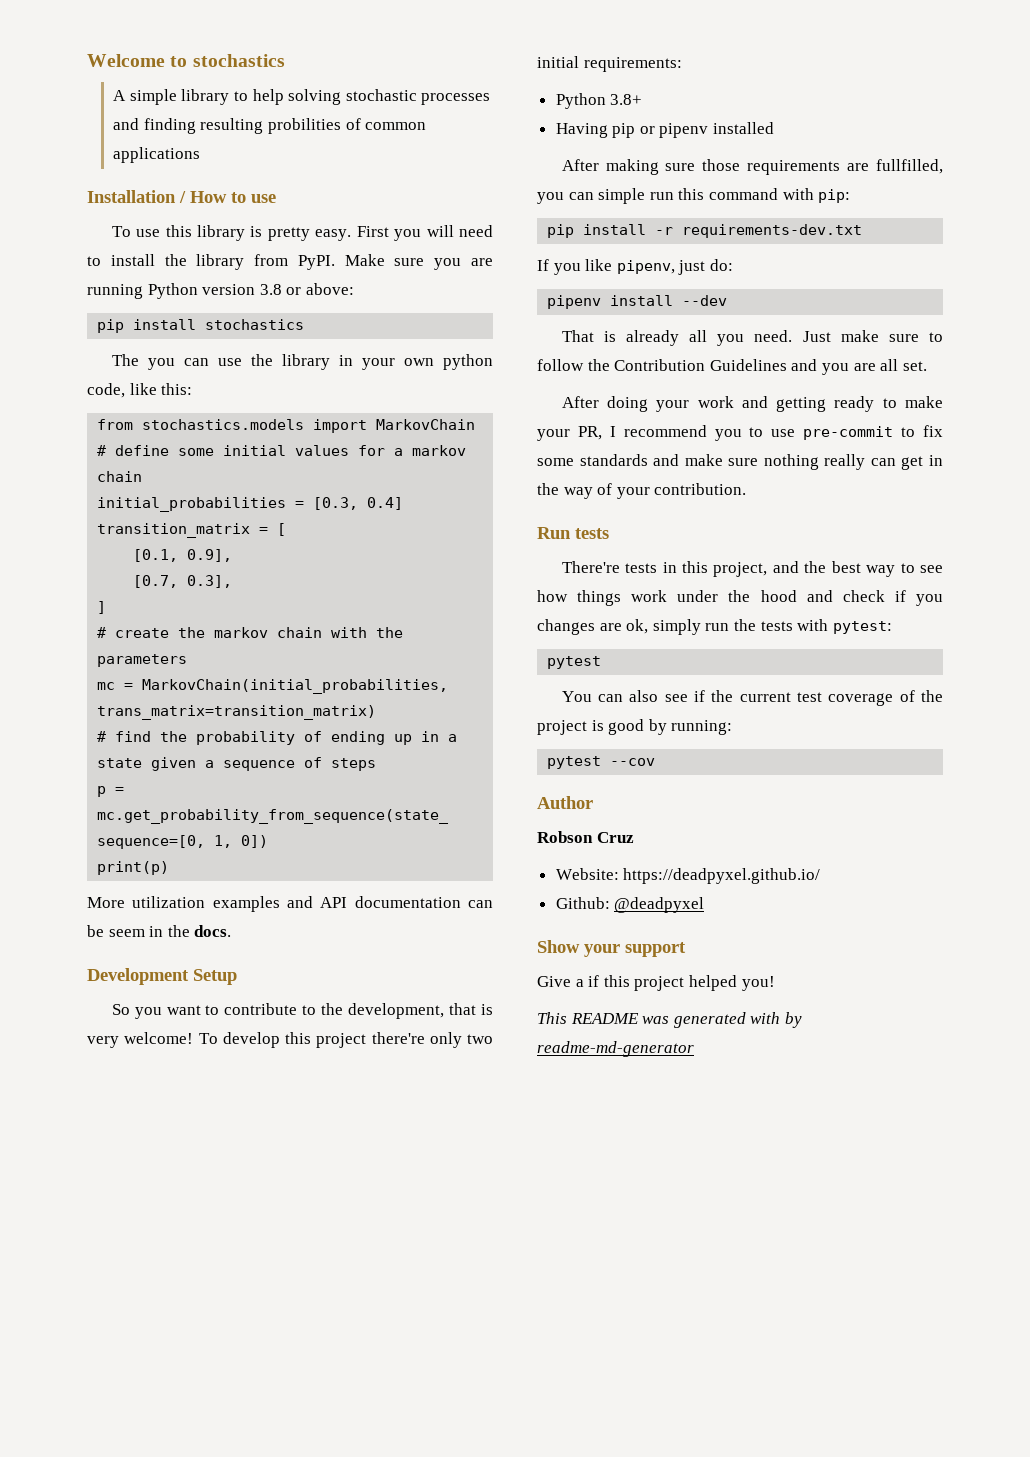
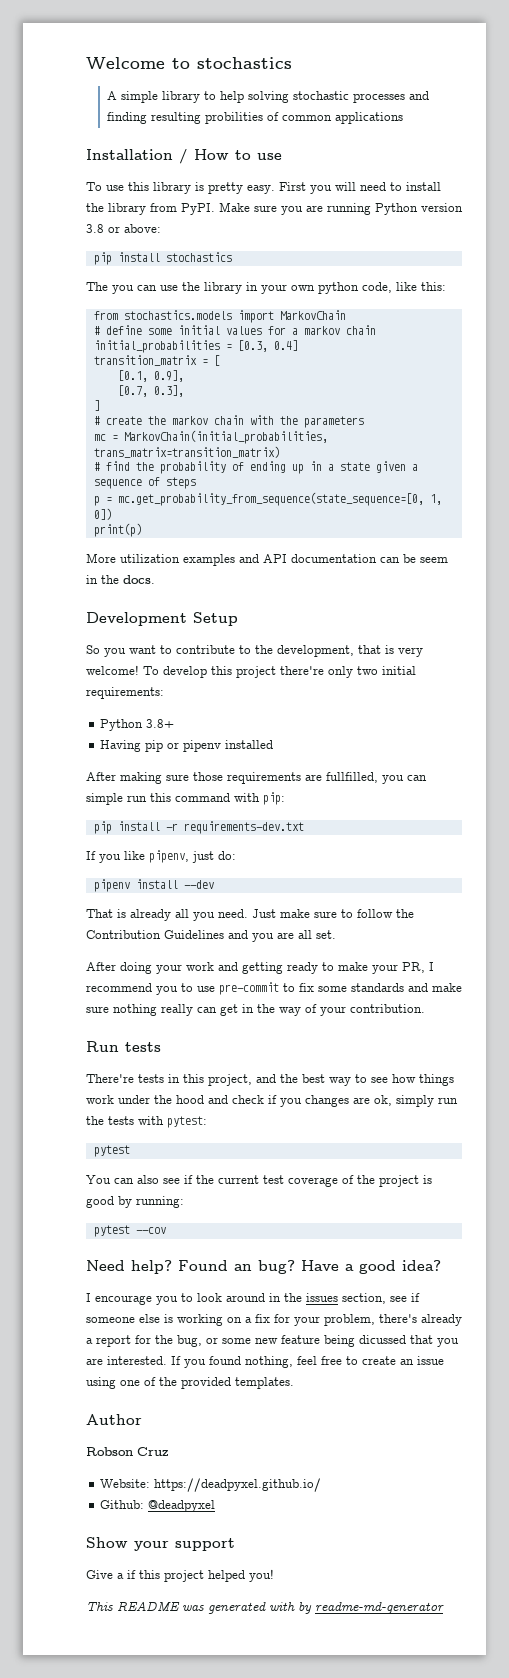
+ Need help? Found an bug? Have a good idea?
+ I encourage you to look around in the issues section, see if someone else is working on a fix for your problem, there's already a report for the bug, or some new feature being dicussed that you are interested. If you found nothing, feel free to create an issue using one of the provided templates.

